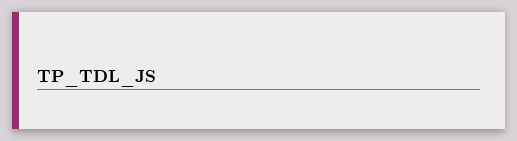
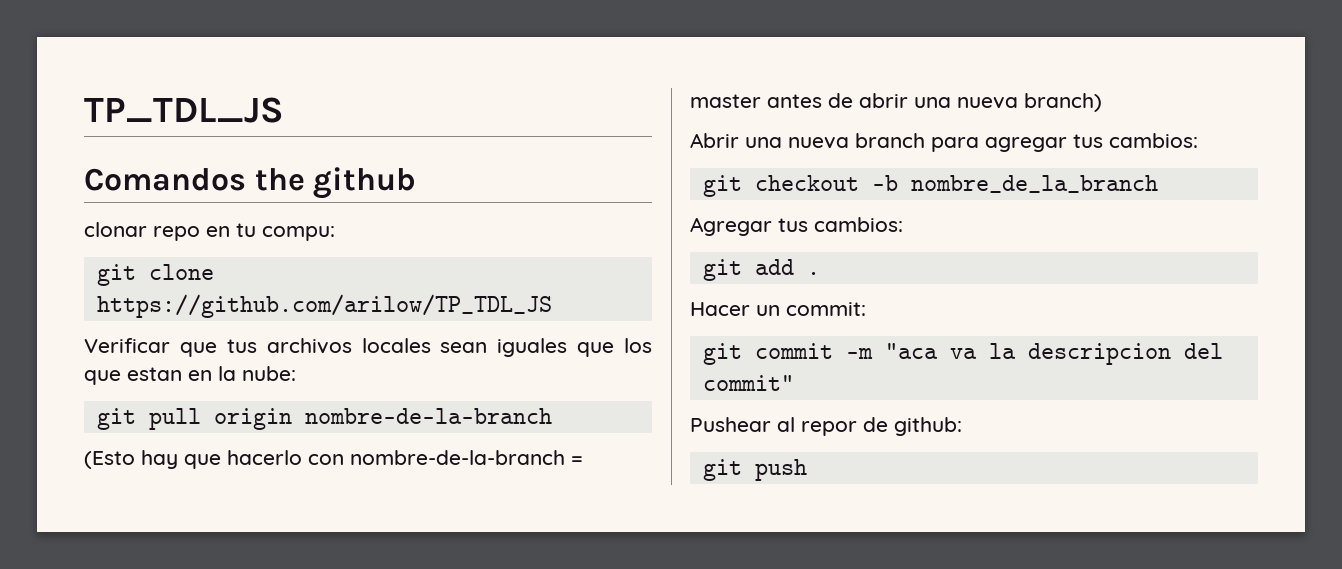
+ Comandos the github
+ clonar repo en tu compu:
+ git clone https://github.com/arilow/TP_TDL_JS
+ Verificar que tus archivos locales sean iguales que los que estan en la nube:
+ git pull origin nombre-de-la-branch
+ (Esto hay que hacerlo con nombre-de-la-branch = master antes de abrir una nueva branch)
+ Abrir una nueva branch para agregar tus cambios:
+ git checkout -b nombre_de_la_branch
+ Agregar tus cambios:
+ git add .
+ Hacer un commit:
+ git commit -m "aca va la descripcion del commit"
+ Pushear al repor de github:
+ git push

